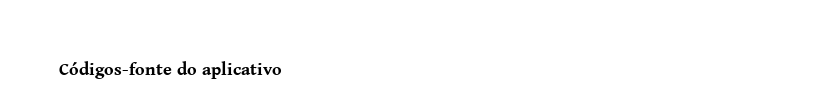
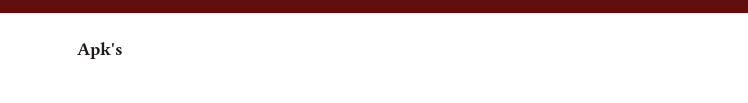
- Códigos-fonte do aplicativo
+ Apk's

